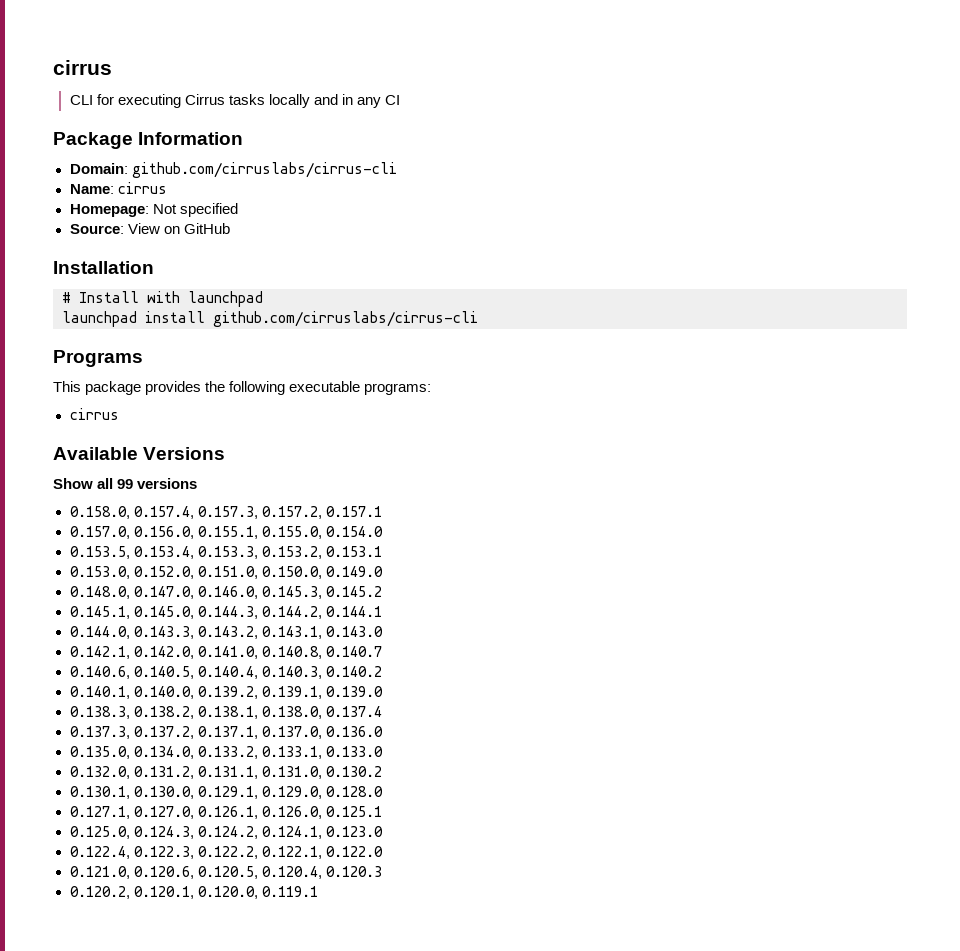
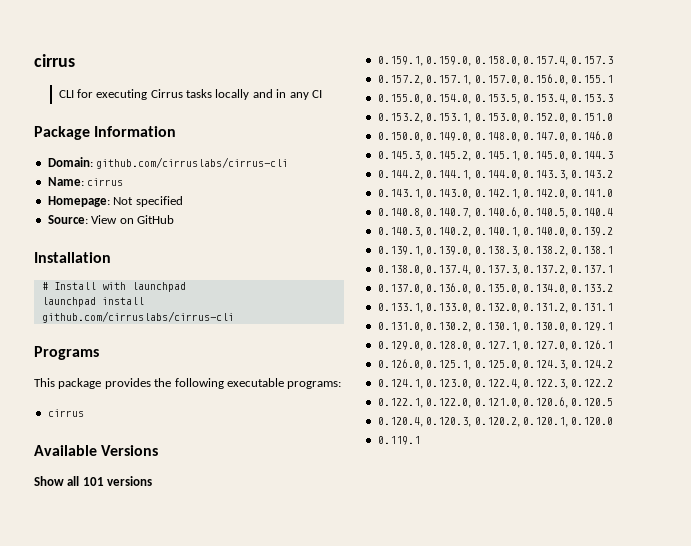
- Show all 99 versions
+ Show all 101 versions
- 0.158.0, 0.157.4, 0.157.3, 0.157.2, 0.157.1
- 0.157.0, 0.156.0, 0.155.1, 0.155.0, 0.154.0
- 0.153.5, 0.153.4, 0.153.3, 0.153.2, 0.153.1
- 0.153.0, 0.152.0, 0.151.0, 0.150.0, 0.149.0
- 0.148.0, 0.147.0, 0.146.0, 0.145.3, 0.145.2
- 0.145.1, 0.145.0, 0.144.3, 0.144.2, 0.144.1
- 0.144.0, 0.143.3, 0.143.2, 0.143.1, 0.143.0
- 0.142.1, 0.142.0, 0.141.0, 0.140.8, 0.140.7
- 0.140.6, 0.140.5, 0.140.4, 0.140.3, 0.140.2
- 0.140.1, 0.140.0, 0.139.2, 0.139.1, 0.139.0
- 0.138.3, 0.138.2, 0.138.1, 0.138.0, 0.137.4
- 0.137.3, 0.137.2, 0.137.1, 0.137.0, 0.136.0
- 0.135.0, 0.134.0, 0.133.2, 0.133.1, 0.133.0
- 0.132.0, 0.131.2, 0.131.1, 0.131.0, 0.130.2
- 0.130.1, 0.130.0, 0.129.1, 0.129.0, 0.128.0
- 0.127.1, 0.127.0, 0.126.1, 0.126.0, 0.125.1
- 0.125.0, 0.124.3, 0.124.2, 0.124.1, 0.123.0
- 0.122.4, 0.122.3, 0.122.2, 0.122.1, 0.122.0
- 0.121.0, 0.120.6, 0.120.5, 0.120.4, 0.120.3
- 0.120.2, 0.120.1, 0.120.0, 0.119.1
+ 0.159.1, 0.159.0, 0.158.0, 0.157.4, 0.157.3
+ 0.157.2, 0.157.1, 0.157.0, 0.156.0, 0.155.1
+ 0.155.0, 0.154.0, 0.153.5, 0.153.4, 0.153.3
+ 0.153.2, 0.153.1, 0.153.0, 0.152.0, 0.151.0
+ 0.150.0, 0.149.0, 0.148.0, 0.147.0, 0.146.0
+ 0.145.3, 0.145.2, 0.145.1, 0.145.0, 0.144.3
+ 0.144.2, 0.144.1, 0.144.0, 0.143.3, 0.143.2
+ 0.143.1, 0.143.0, 0.142.1, 0.142.0, 0.141.0
+ 0.140.8, 0.140.7, 0.140.6, 0.140.5, 0.140.4
+ 0.140.3, 0.140.2, 0.140.1, 0.140.0, 0.139.2
+ 0.139.1, 0.139.0, 0.138.3, 0.138.2, 0.138.1
+ 0.138.0, 0.137.4, 0.137.3, 0.137.2, 0.137.1
+ 0.137.0, 0.136.0, 0.135.0, 0.134.0, 0.133.2
+ 0.133.1, 0.133.0, 0.132.0, 0.131.2, 0.131.1
+ 0.131.0, 0.130.2, 0.130.1, 0.130.0, 0.129.1
+ 0.129.0, 0.128.0, 0.127.1, 0.127.0, 0.126.1
+ 0.126.0, 0.125.1, 0.125.0, 0.124.3, 0.124.2
+ 0.124.1, 0.123.0, 0.122.4, 0.122.3, 0.122.2
+ 0.122.1, 0.122.0, 0.121.0, 0.120.6, 0.120.5
+ 0.120.4, 0.120.3, 0.120.2, 0.120.1, 0.120.0
+ 0.119.1

